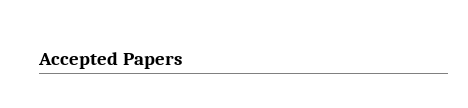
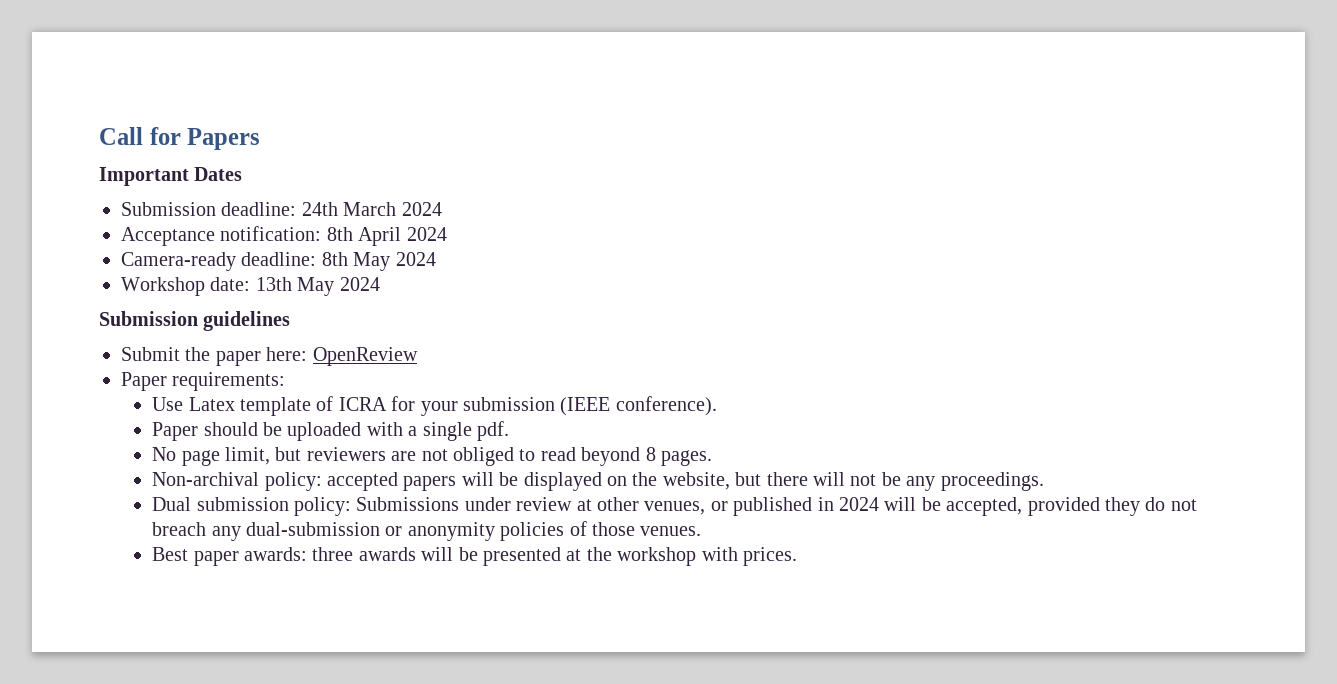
- Accepted Papers
+ Call for Papers
+ Important Dates
+ Submission deadline: 24th March 2024
+ Acceptance notification: 8th April 2024
+ Camera-ready deadline: 8th May 2024
+ Workshop date: 13th May 2024
+ Submission guidelines
+ Submit the paper here: OpenReview
+ Paper requirements:
+ Use Latex template of ICRA for your submission (IEEE conference).
+ Paper should be uploaded with a single pdf.
+ No page limit, but reviewers are not obliged to read beyond 8 pages.
+ Non-archival policy: accepted papers will be displayed on the website, but there will not be any proceedings.
+ Dual submission policy: Submissions under review at other venues, or published in 2024 will be accepted, provided they do not breach any dual-submission or anonymity policies of those venues.
+ Best paper awards: three awards will be presented at the workshop with prices.

